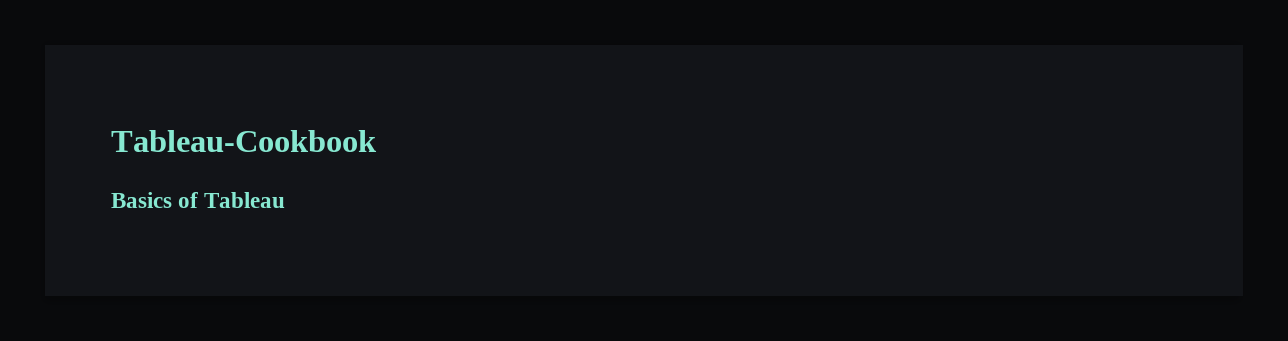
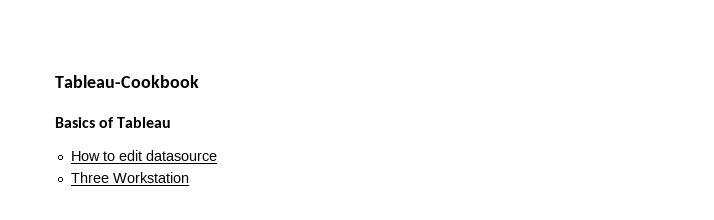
+ How to edit datasource
+ Three Workstation

